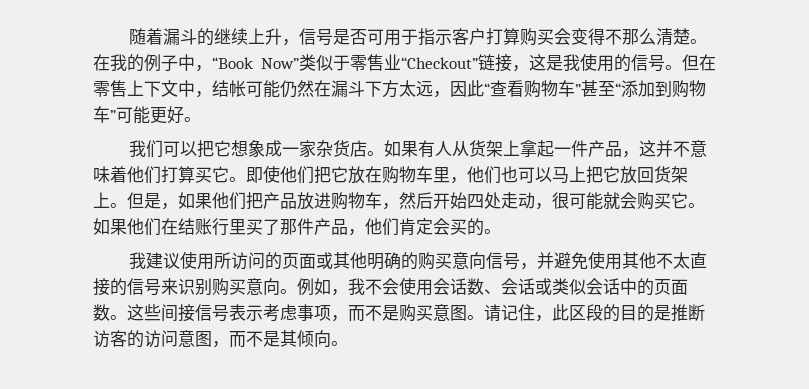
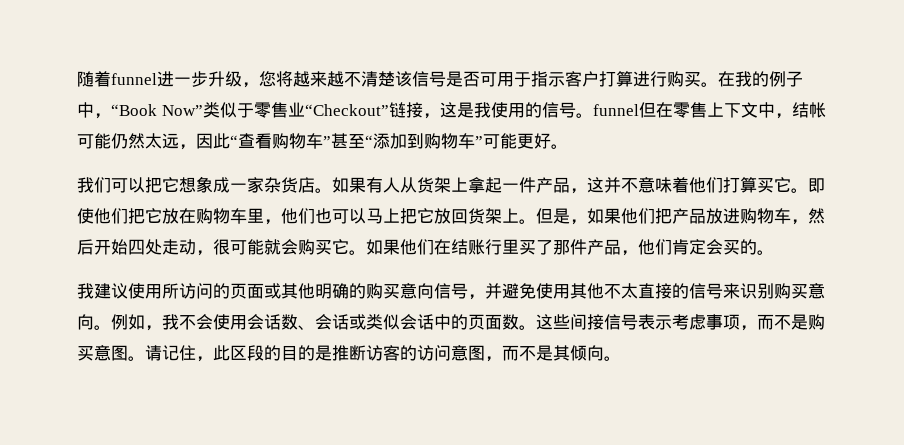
- 随着漏斗的继续上升，信号是否可用于指示客户打算购买会变得不那么清楚。
+ 随着funnel进一步升级，您将越来越不清楚该信号是否可用于指示客户打算进行购买。
- 在我的例子中，“Book Now”类似于零售业“Checkout”链接，这是我使用的信号。但在零售上下文中，结帐可能仍然在漏斗下方太远，因此“查看购物车”甚至“添加到购物车”可能更好。
+ 在我的例子中，“Book Now”类似于零售业“Checkout”链接，这是我使用的信号。funnel但在零售上下文中，结帐可能仍然太远，因此“查看购物车”甚至“添加到购物车”可能更好。

